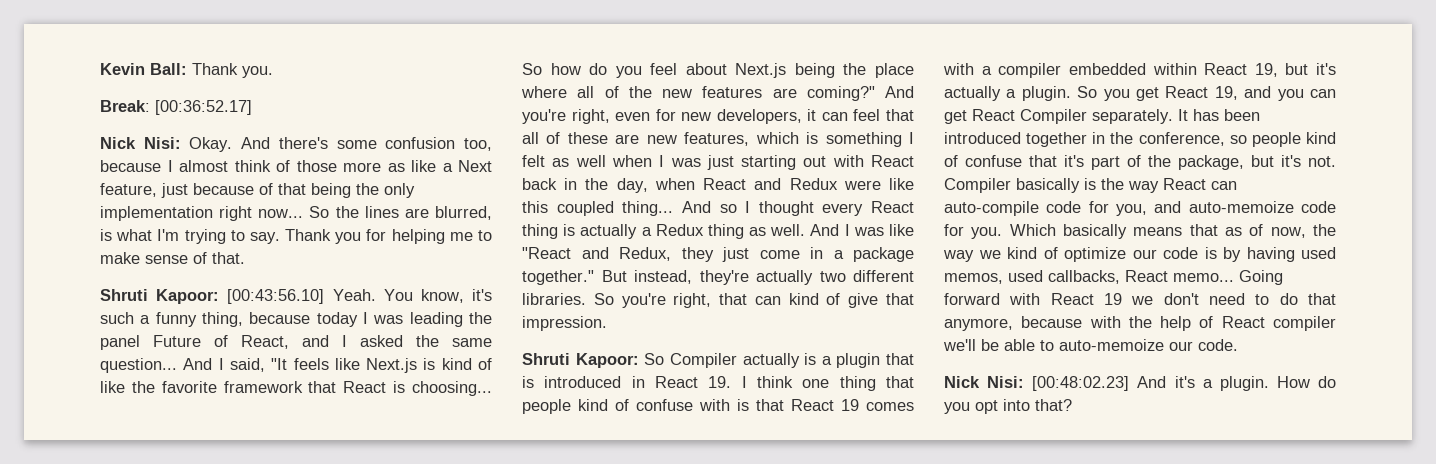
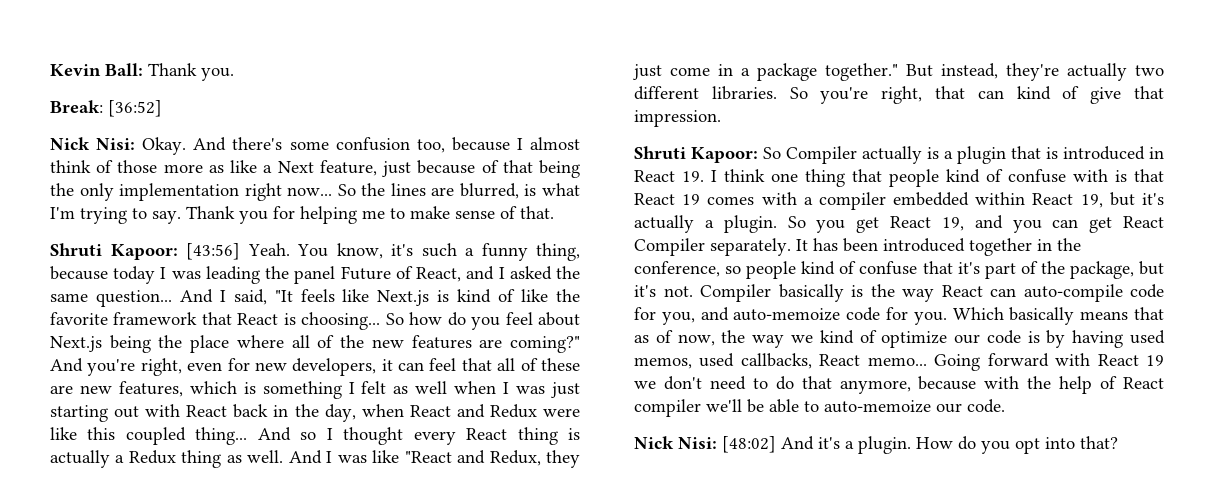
- Break: [00:36:52.17]
+ Break: [36:52]
- Shruti Kapoor: [00:43:56.10] Yeah.
+ Shruti Kapoor: [43:56] Yeah.
- Nick Nisi: [00:48:02.23] And it's a plugin.
+ Nick Nisi: [48:02] And it's a plugin.

